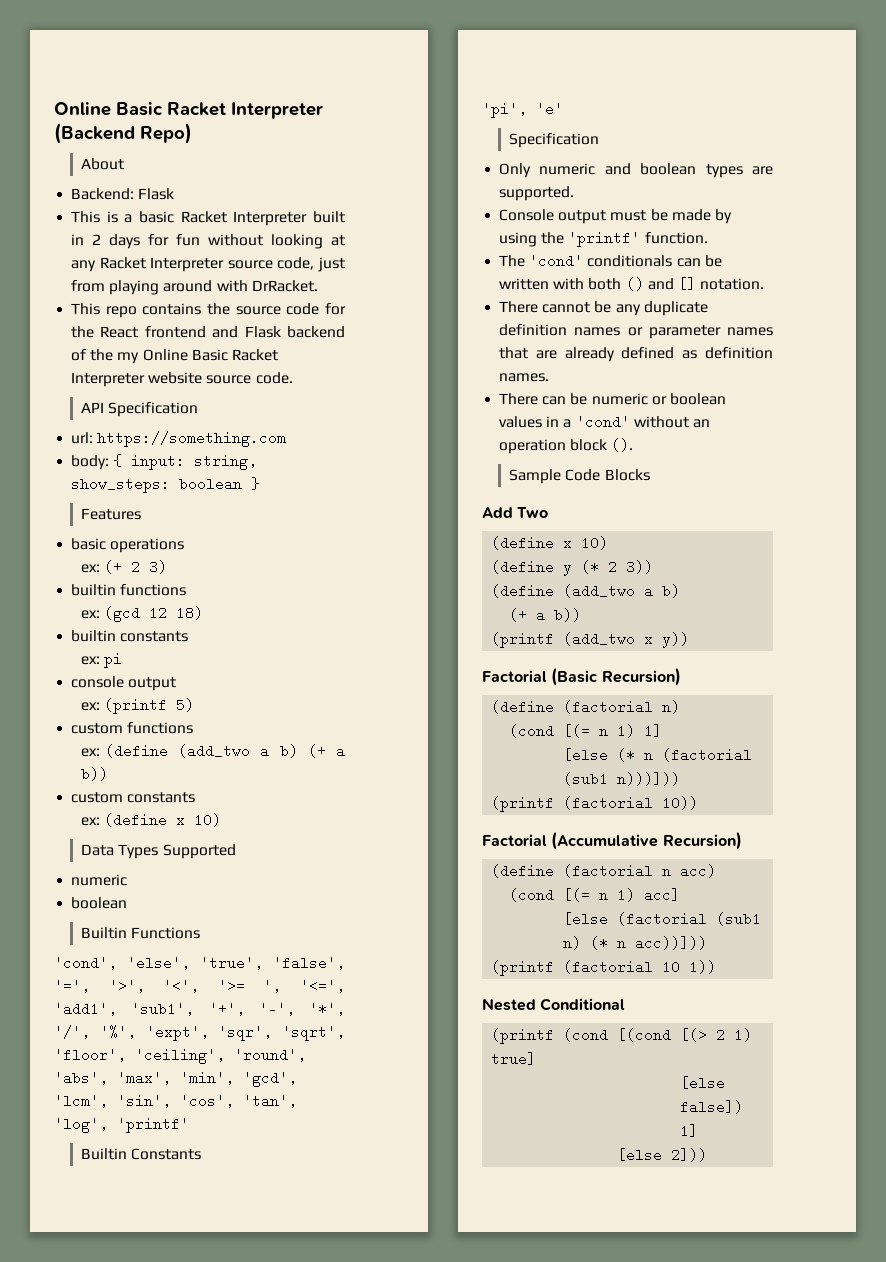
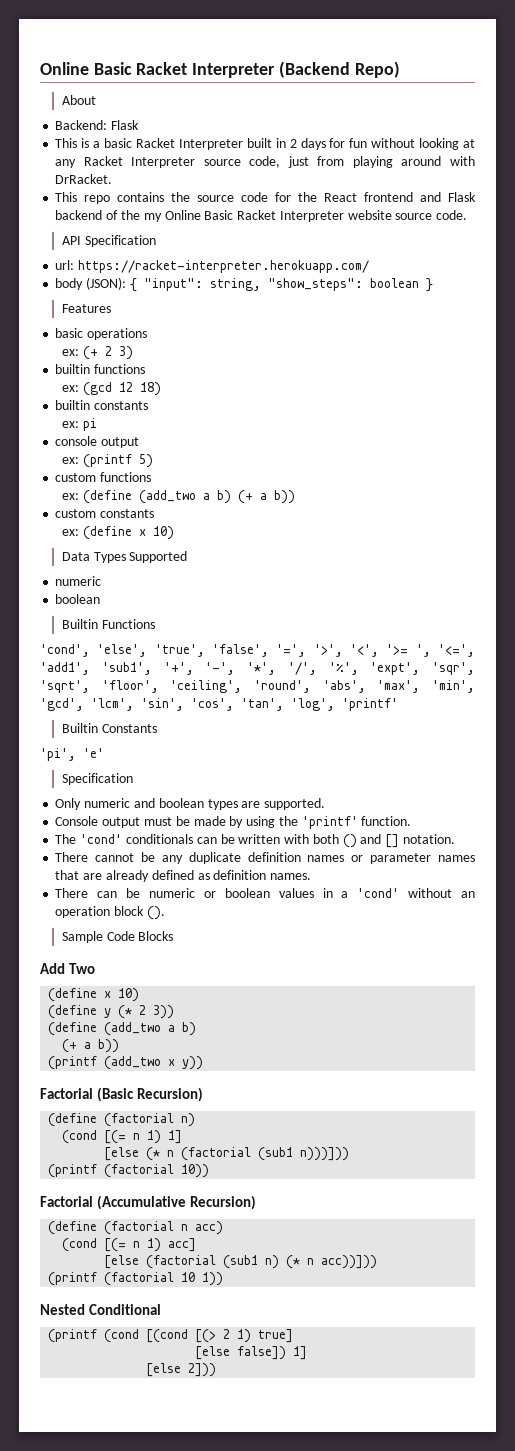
- url: https://something.com
- body: { input: string, show_steps: boolean }
+ url: https://racket-interpreter.herokuapp.com/
+ body (JSON): { "input": string, "show_steps": boolean }

